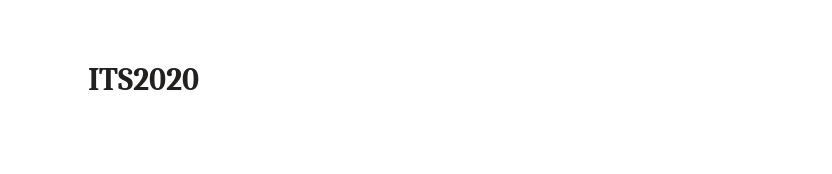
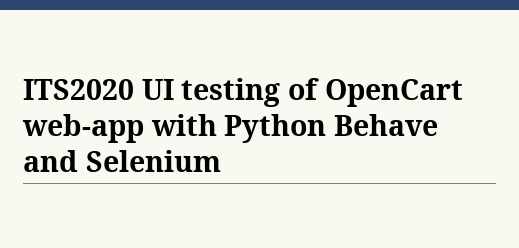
- ITS2020
+ ITS2020 UI testing of OpenCart web-app with Python Behave and Selenium

